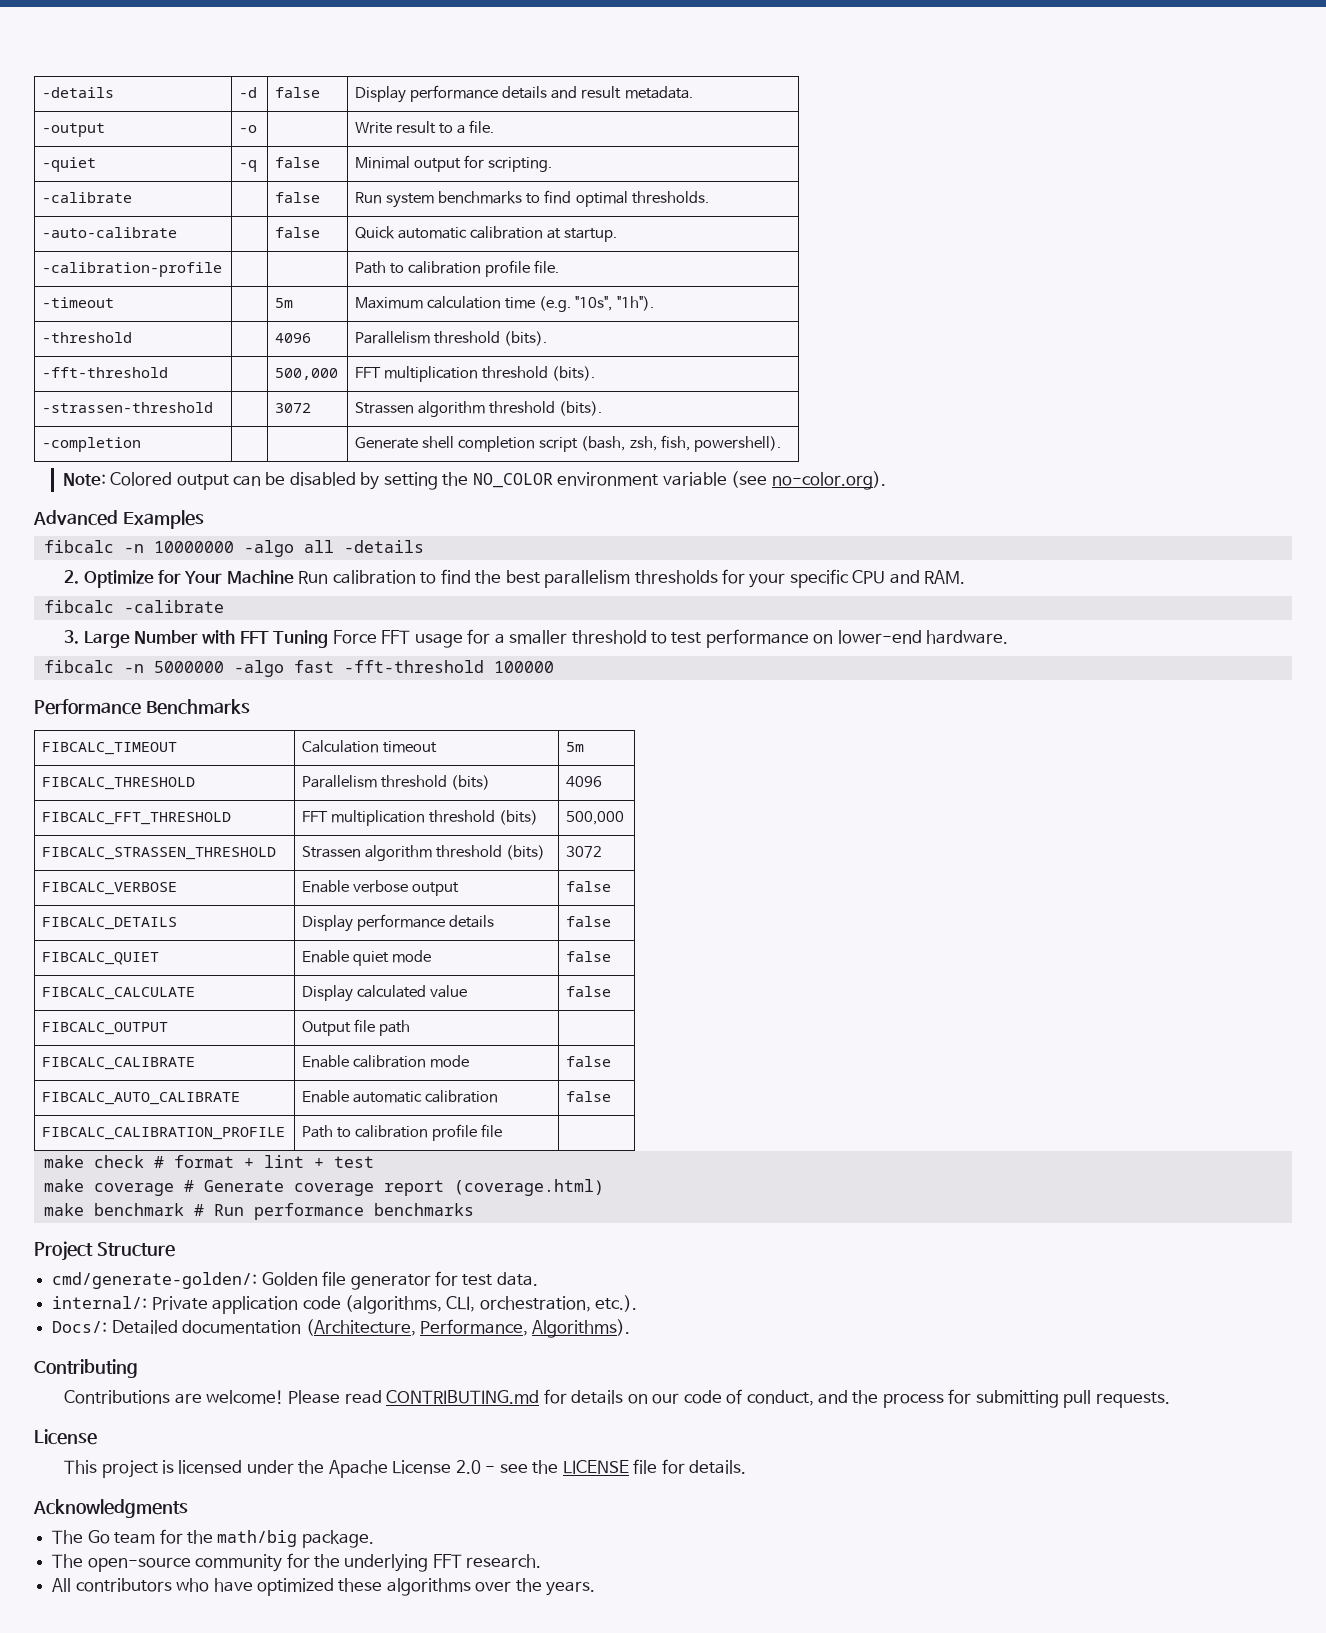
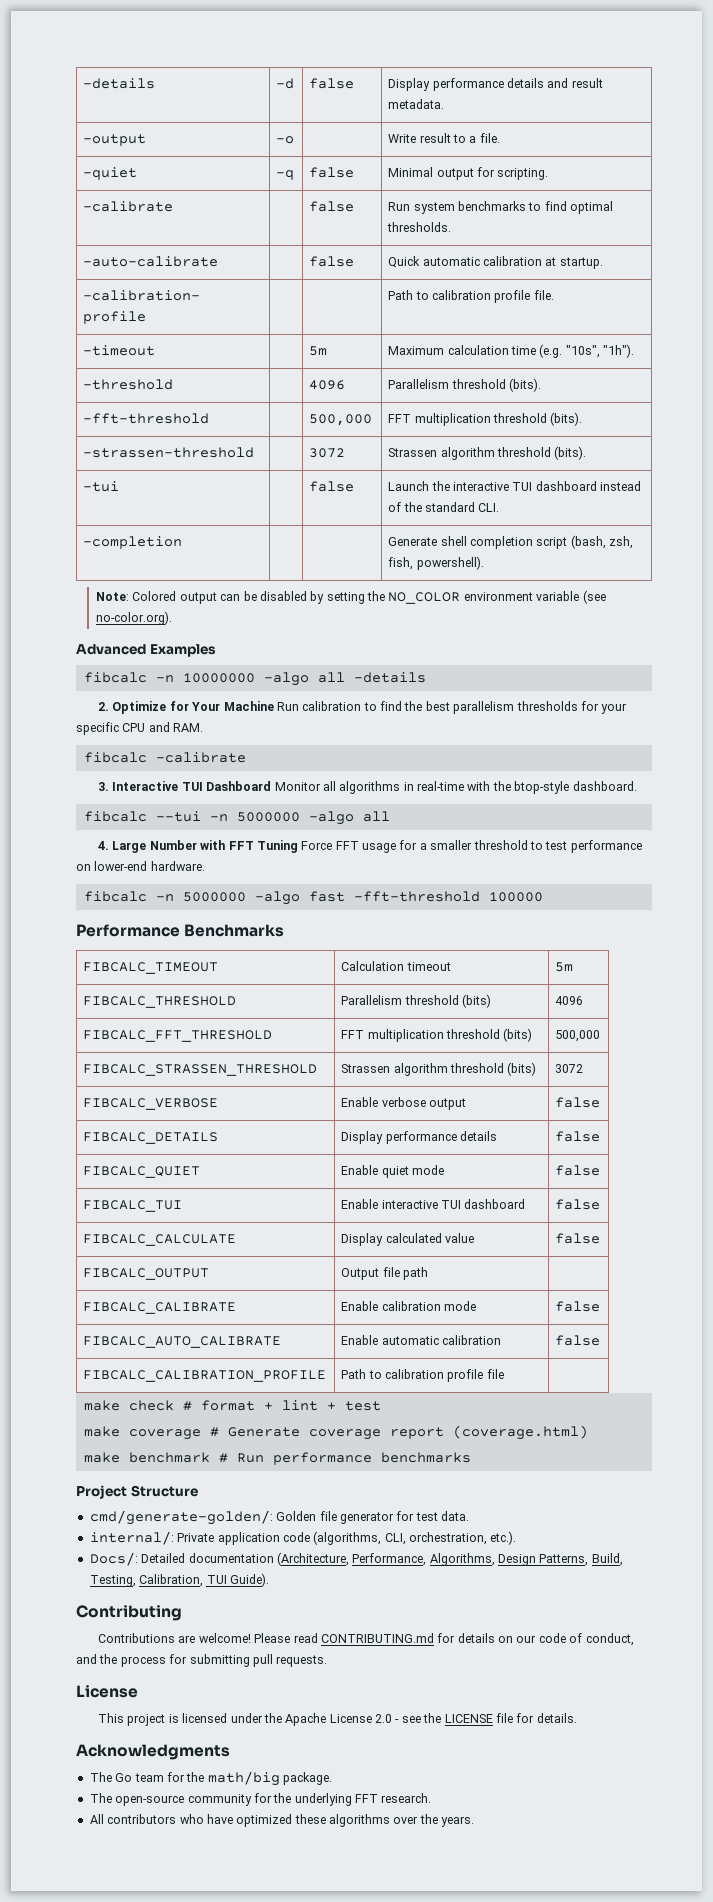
+ -tui | | false | Launch the interactive TUI dashboard instead of the standard CLI.
- 3. Large Number with FFT Tuning Force FFT usage for a smaller threshold to test performance on lower-end hardware.
+ 3. Interactive TUI Dashboard Monitor all algorithms in real-time with the btop-style dashboard.
+ fibcalc --tui -n 5000000 -algo all
+ 4. Large Number with FFT Tuning Force FFT usage for a smaller threshold to test performance on lower-end hardware.
+ FIBCALC_TUI | Enable interactive TUI dashboard | false
- Docs/: Detailed documentation (Architecture, Performance, Algorithms).
+ Docs/: Detailed documentation (Architecture, Performance, Algorithms, Design Patterns, Build, Testing, Calibration, TUI Guide).

